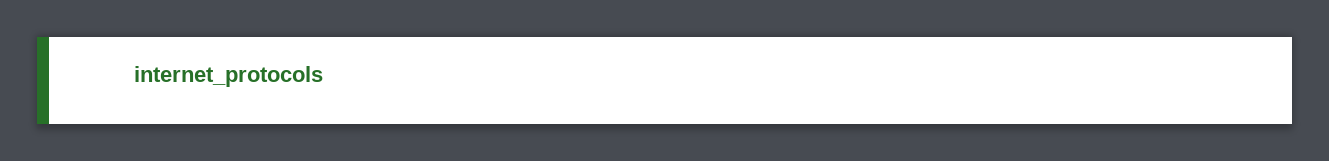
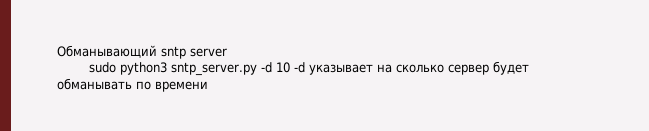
- internet_protocols
+ Обманывающий sntp server
+ sudo python3 sntp_server.py -d 10 -d указывает на сколько сервер будет обманывать по времени

